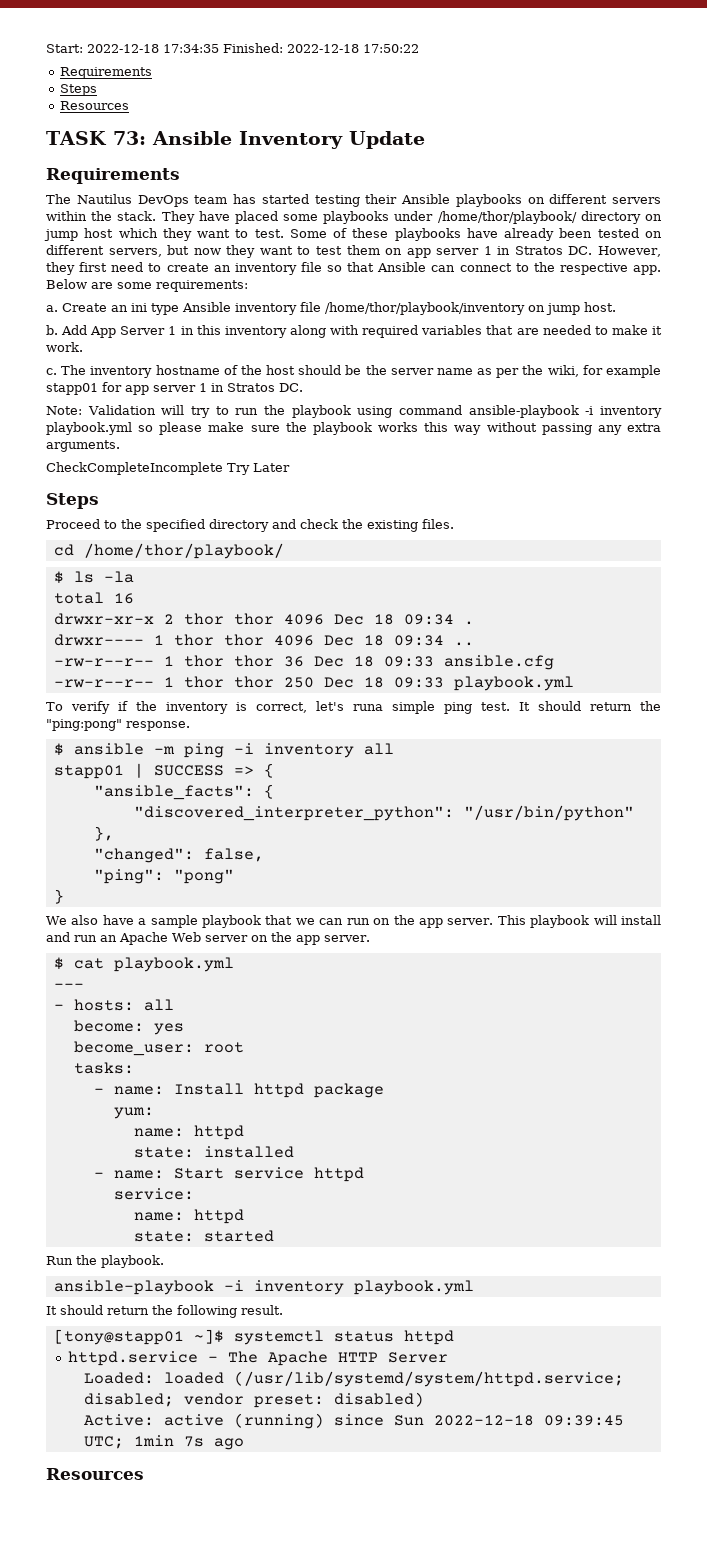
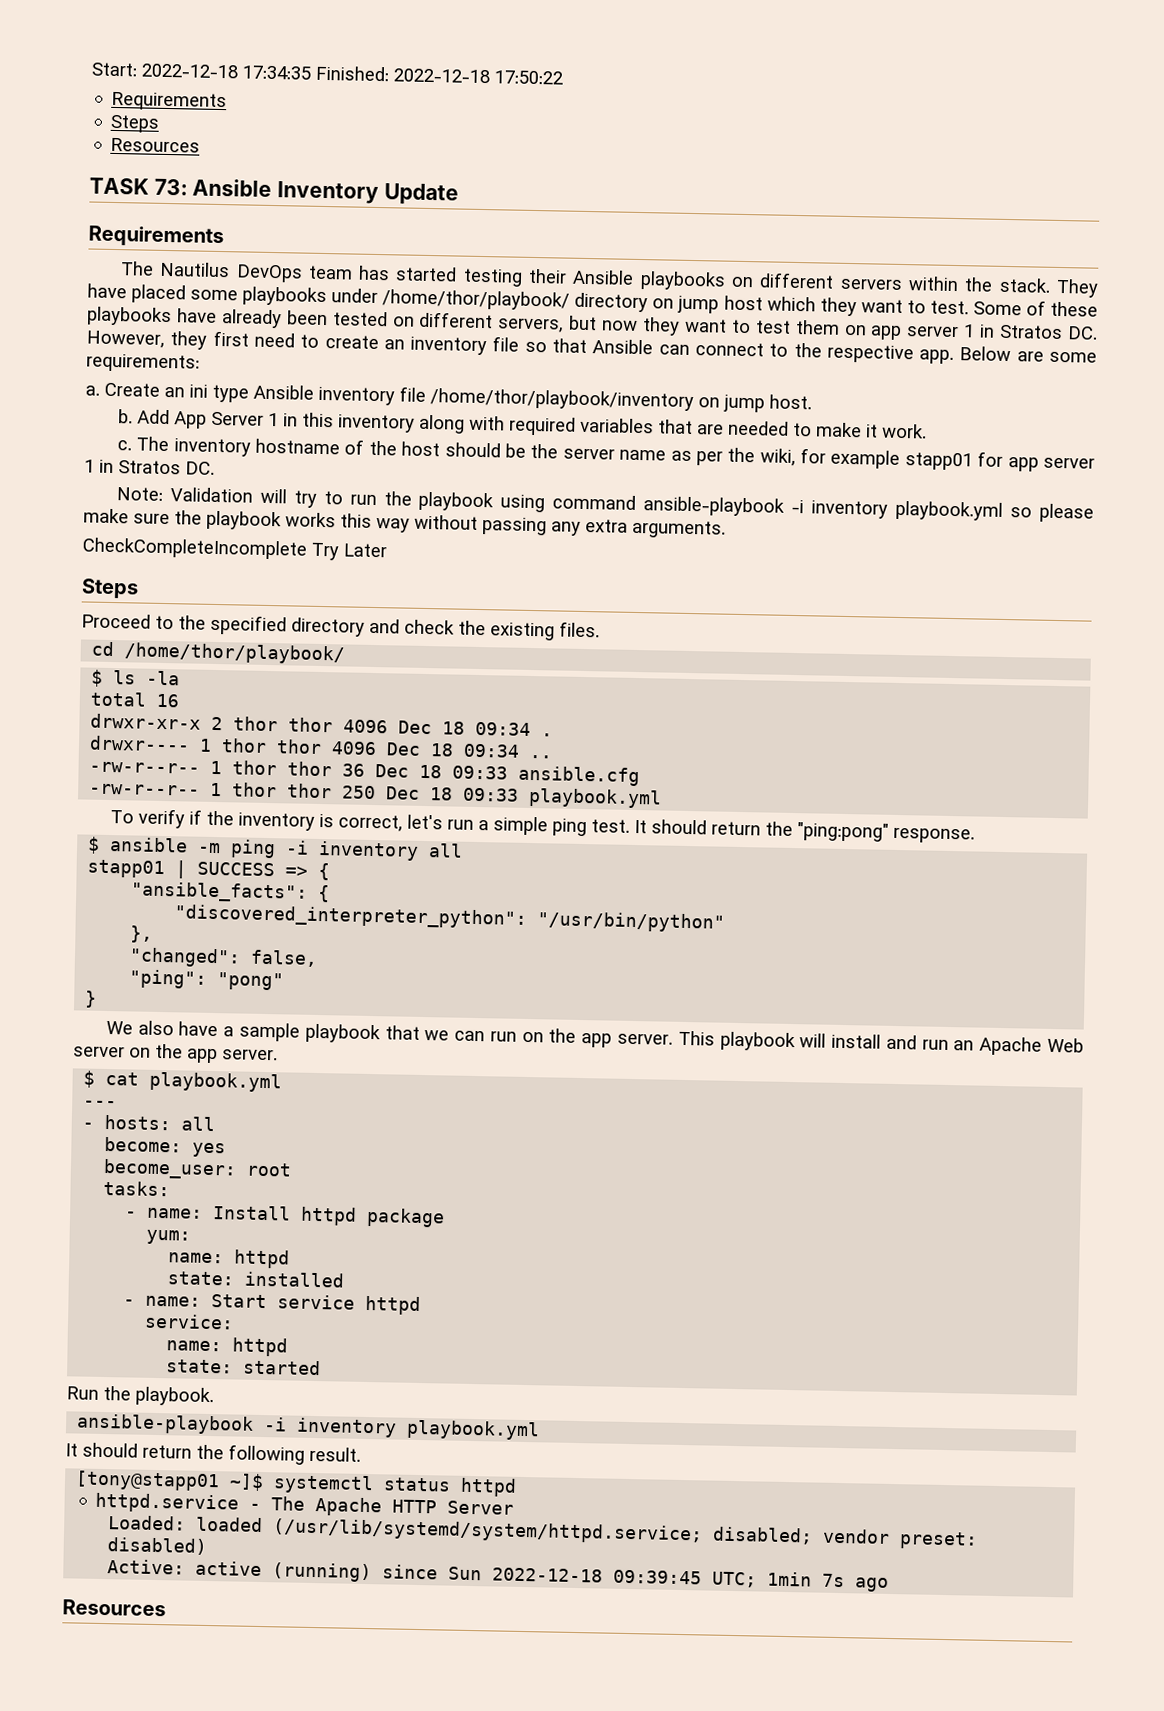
- To verify if the inventory is correct, let's runa simple ping test.
+ To verify if the inventory is correct, let's run a simple ping test.

